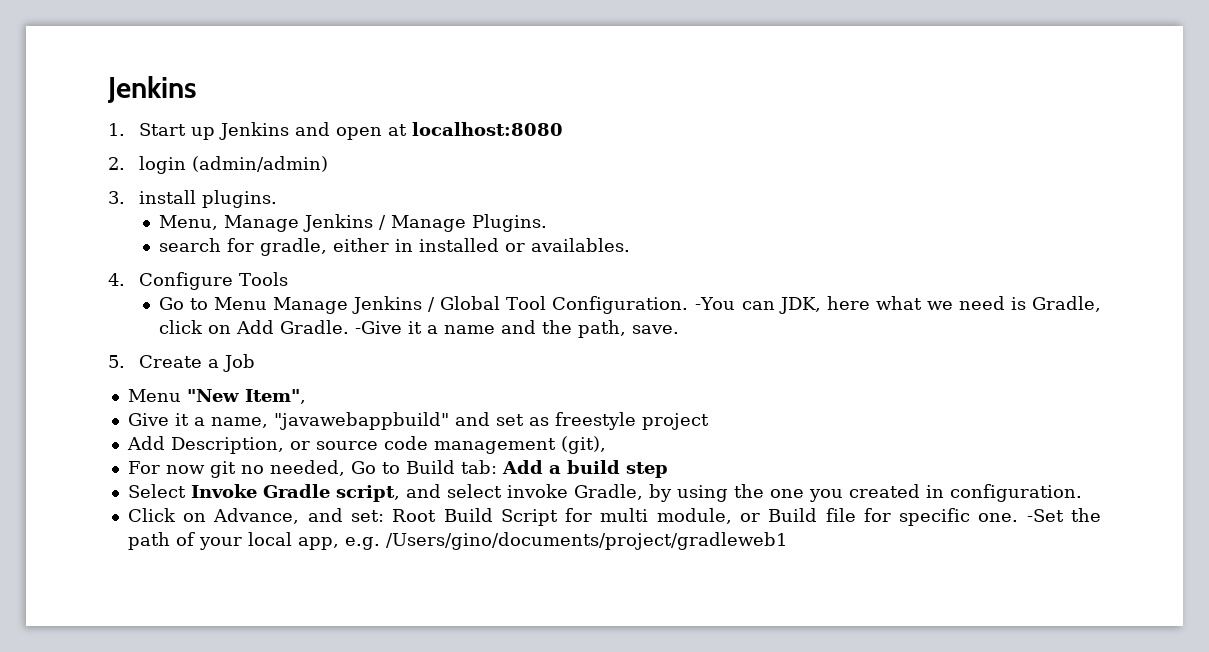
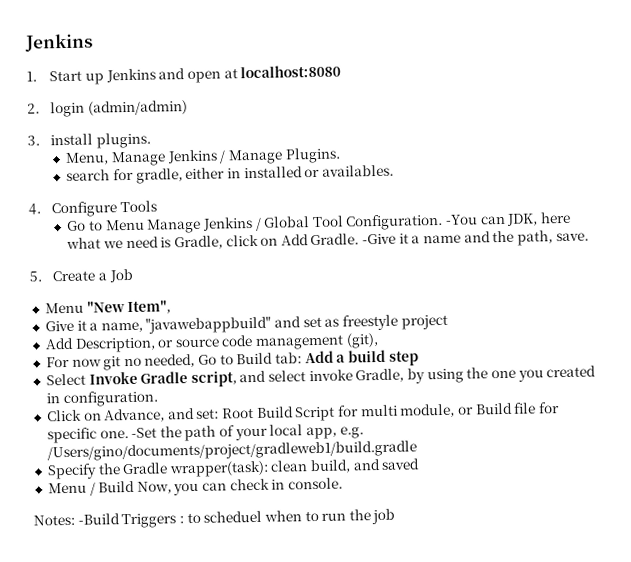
- -Set the path of your local app, e.g. /Users/gino/documents/project/gradleweb1
+ -Set the path of your local app, e.g. /Users/gino/documents/project/gradleweb1/build.gradle
+ Specify the Gradle wrapper(task): clean build, and saved
+ Menu / Build Now, you can check in console.
+ Notes: -Build Triggers : to scheduel when to run the job

